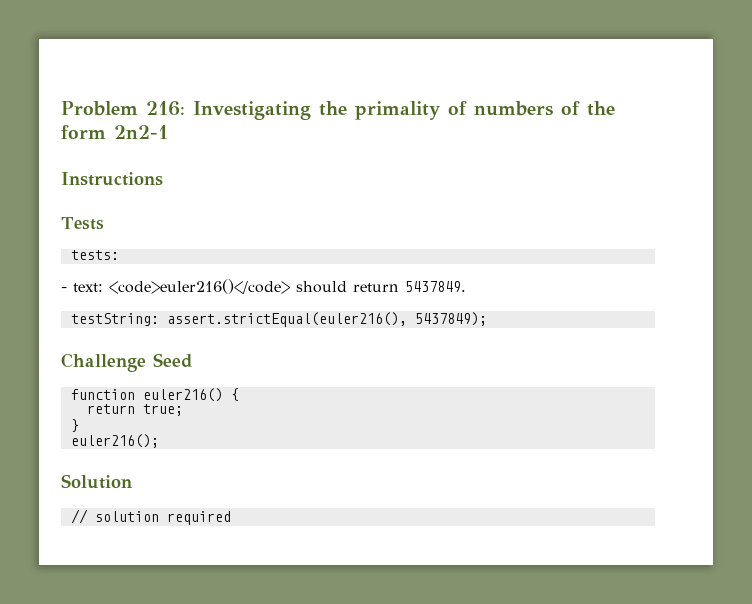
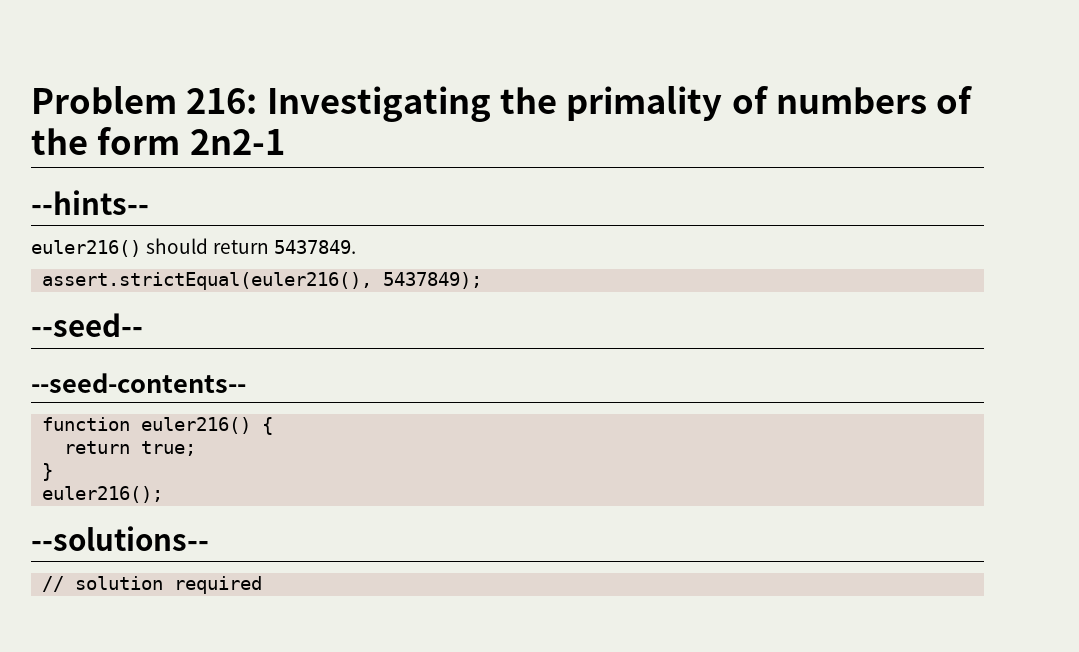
- Instructions
- Tests
- tests:
- - text: <code>euler216()</code> should return 5437849.
+ --hints--
+ euler216() should return 5437849.
- testString: assert.strictEqual(euler216(), 5437849);
+ assert.strictEqual(euler216(), 5437849);
- Challenge Seed
+ --seed--
+ --seed-contents--
- Solution
+ --solutions--

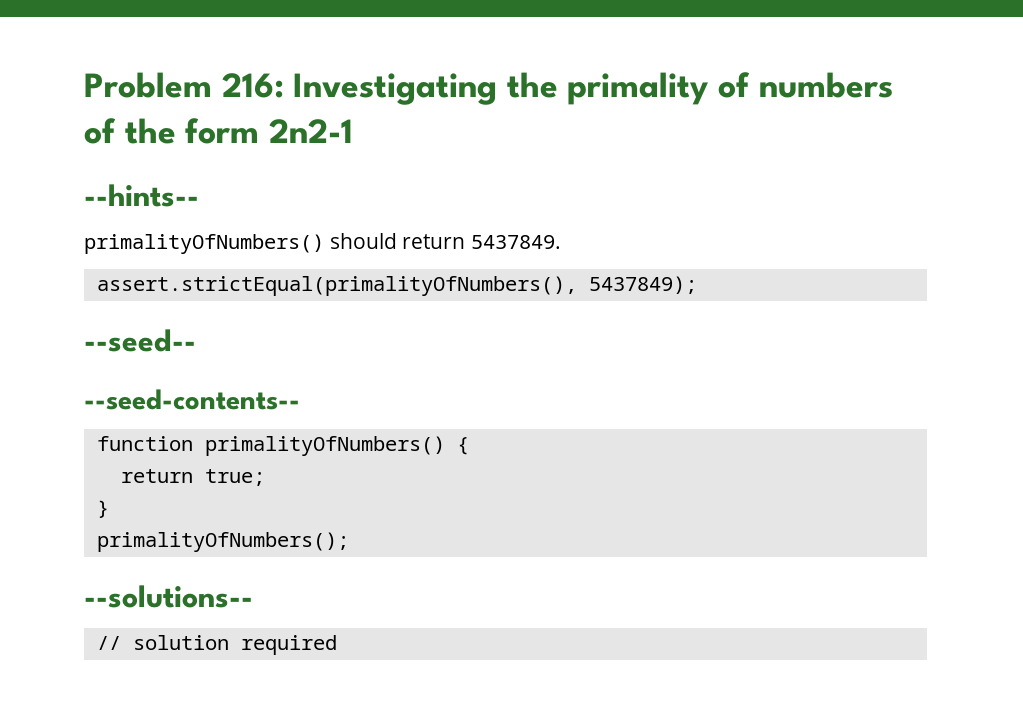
- euler216() should return 5437849.
+ primalityOfNumbers() should return 5437849.
- assert.strictEqual(euler216(), 5437849);
+ assert.strictEqual(primalityOfNumbers(), 5437849);
- function euler216() {
+ function primalityOfNumbers() {
- euler216();
+ primalityOfNumbers();

